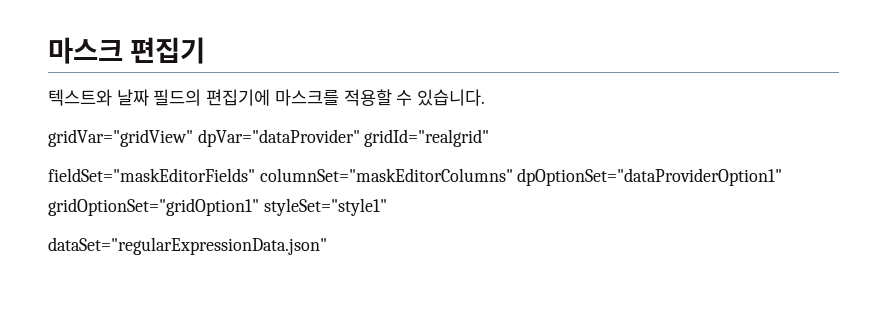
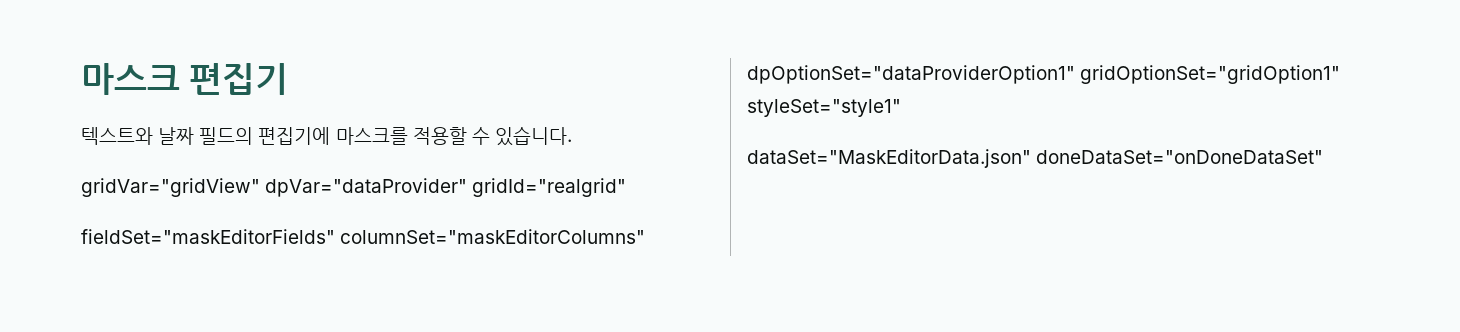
- dataSet="regularExpressionData.json"
+ dataSet="MaskEditorData.json" doneDataSet="onDoneDataSet"

